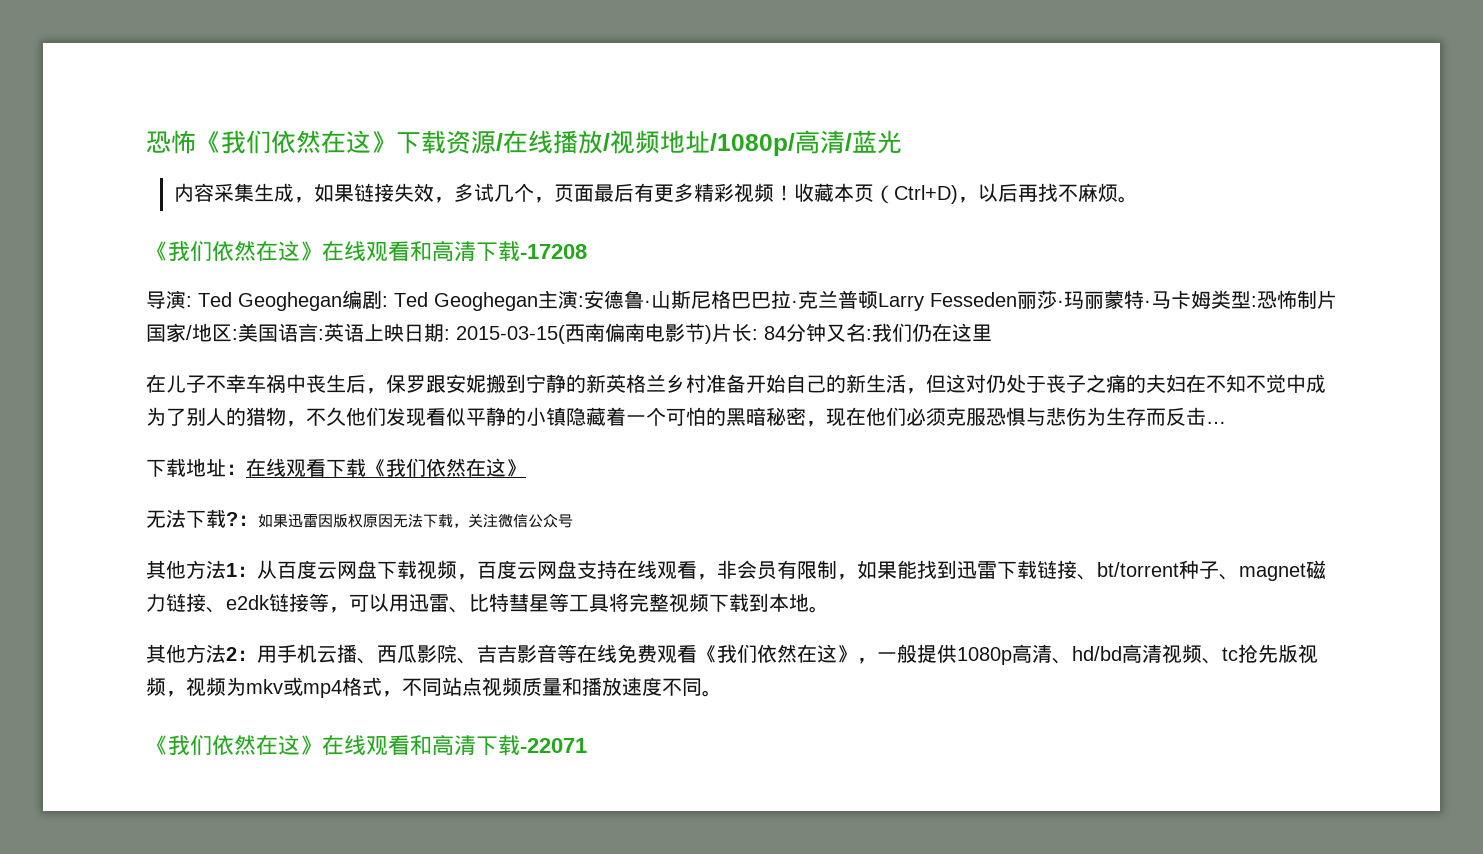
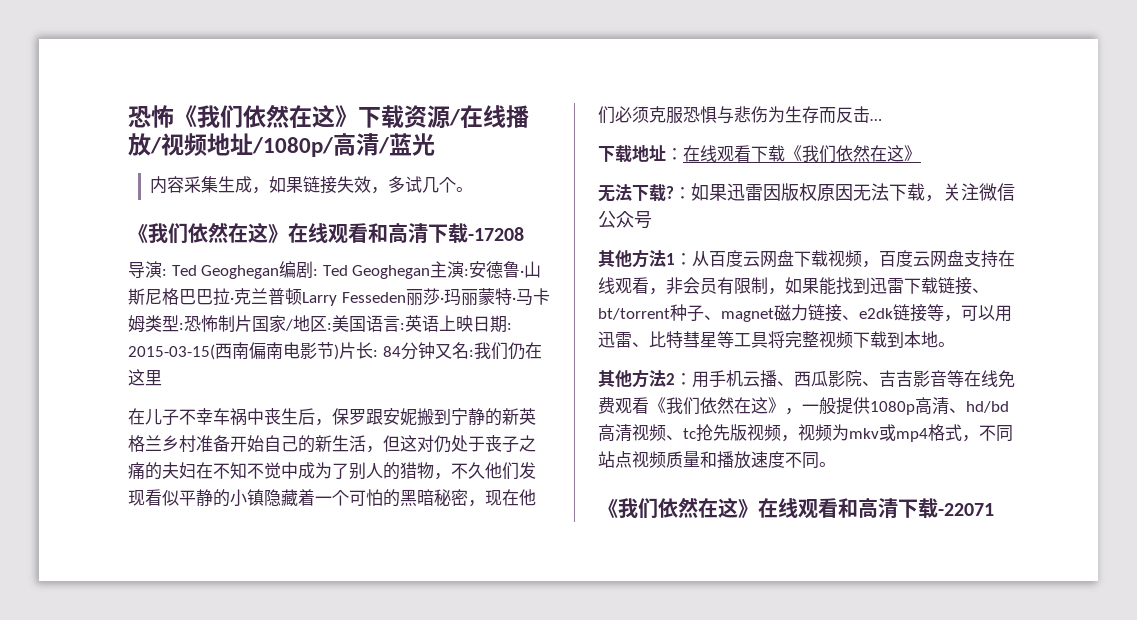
- 内容采集生成，如果链接失效，多试几个，页面最后有更多精彩视频！收藏本页（Ctrl+D)，以后再找不麻烦。
+ 内容采集生成，如果链接失效，多试几个。

